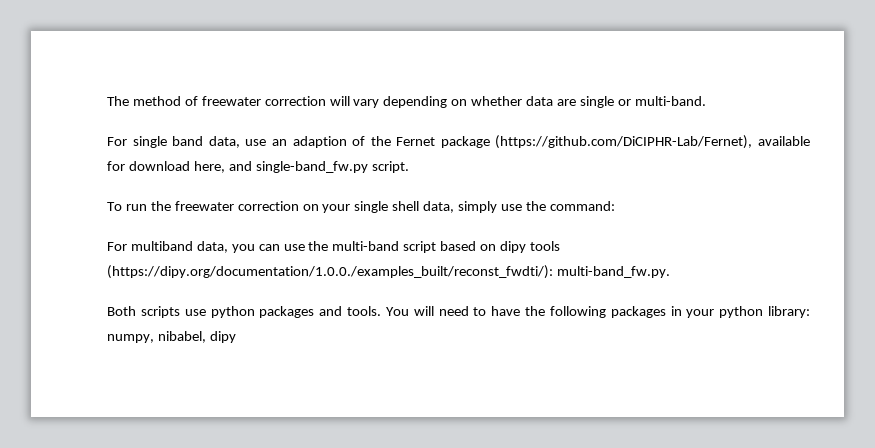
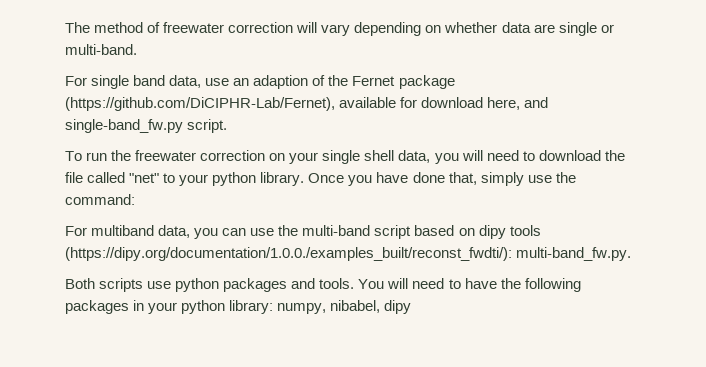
- To run the freewater correction on your single shell data, simply use the command:
+ To run the freewater correction on your single shell data, you will need to download the file called "net" to your python library. Once you have done that, simply use the command:

